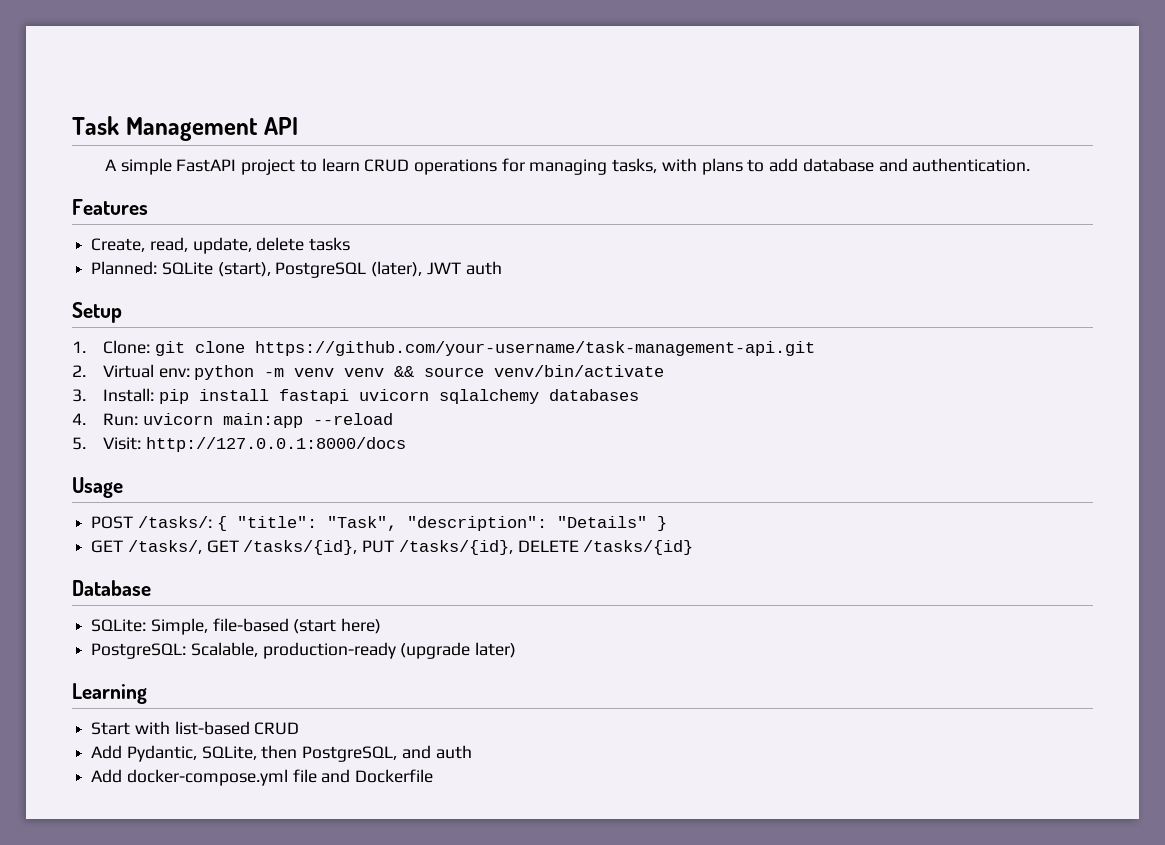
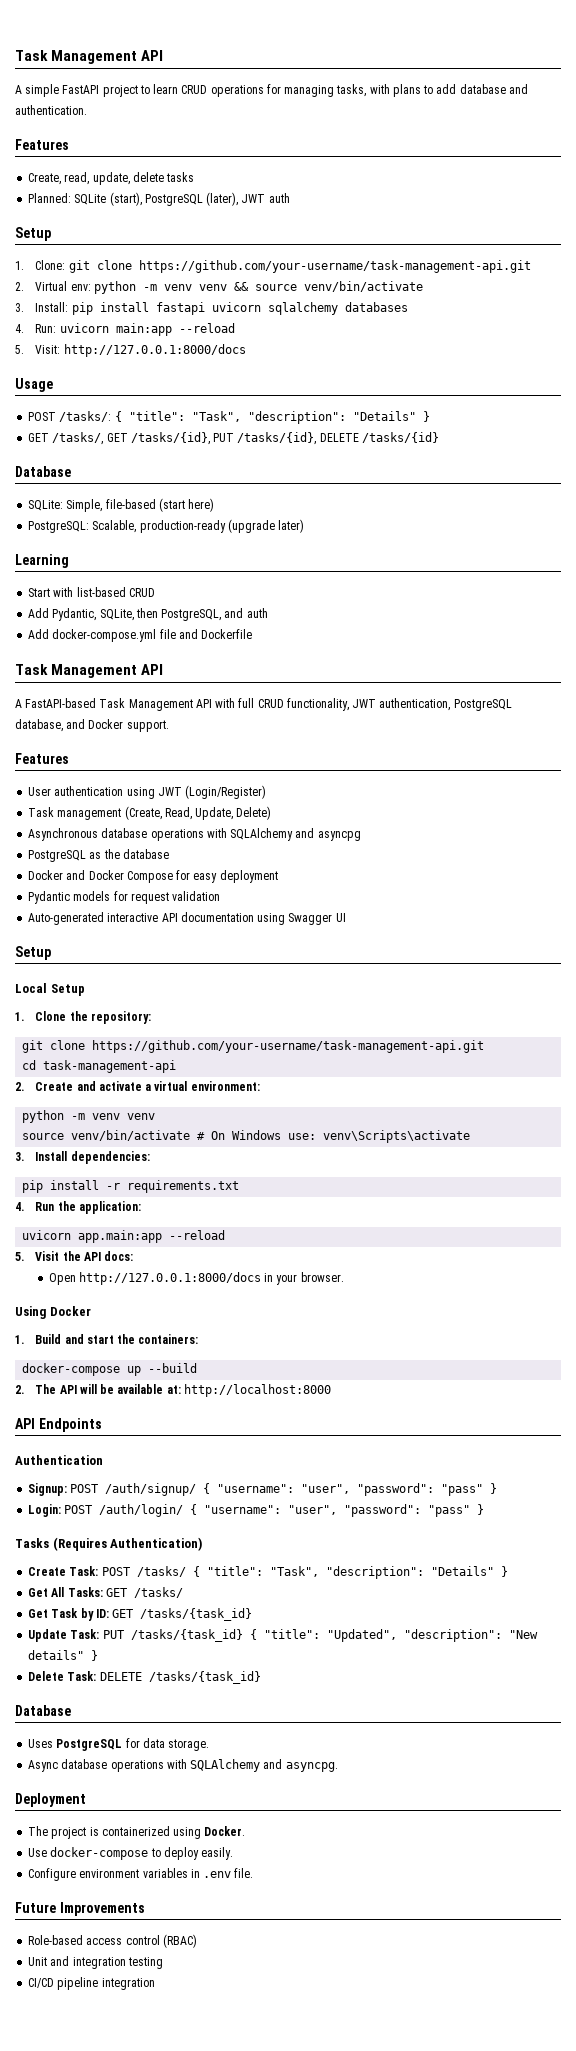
  Add docker-compose.yml file and Dockerfile
+ Task Management API
+ A FastAPI-based Task Management API with full CRUD functionality, JWT authentication, PostgreSQL database, and Docker support.
+ Features
+ User authentication using JWT (Login/Register)
+ Task management (Create, Read, Update, Delete)
+ Asynchronous database operations with SQLAlchemy and asyncpg
+ PostgreSQL as the database
+ Docker and Docker Compose for easy deployment
+ Pydantic models for request validation
+ Auto-generated interactive API documentation using Swagger UI
+ Setup
+ Local Setup
+ 1. Clone the repository:
+ git clone https://github.com/your-username/task-management-api.git
+ cd task-management-api
+ 2. Create and activate a virtual environment:
+ python -m venv venv
+ source venv/bin/activate # On Windows use: venv\Scripts\activate
+ 3. Install dependencies:
+ pip install -r requirements.txt
+ 4. Run the application:
+ uvicorn app.main:app --reload
+ 5. Visit the API docs:
+ Open http://127.0.0.1:8000/docs in your browser.
+ Using Docker
+ 1. Build and start the containers:
+ docker-compose up --build
+ 2. The API will be available at: http://localhost:8000
+ API Endpoints
+ Authentication
+ Signup: POST /auth/signup/ { "username": "user", "password": "pass" }
+ Login: POST /auth/login/ { "username": "user", "password": "pass" }
+ Tasks (Requires Authentication)
+ Create Task: POST /tasks/ { "title": "Task", "description": "Details" }
+ Get All Tasks: GET /tasks/
+ Get Task by ID: GET /tasks/{task_id}
+ Update Task: PUT /tasks/{task_id} { "title": "Updated", "description": "New details" }
+ Delete Task: DELETE /tasks/{task_id}
+ Database
+ Uses PostgreSQL for data storage.
+ Async database operations with SQLAlchemy and asyncpg.
+ Deployment
+ The project is containerized using Docker.
+ Use docker-compose to deploy easily.
+ Configure environment variables in .env file.
+ Future Improvements
+ Role-based access control (RBAC)
+ Unit and integration testing
+ CI/CD pipeline integration

